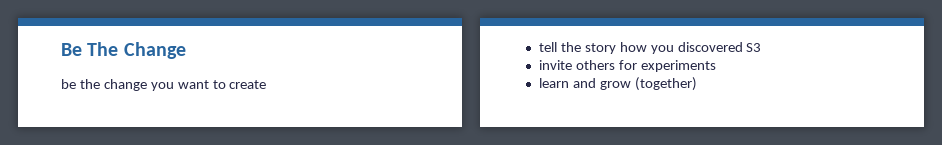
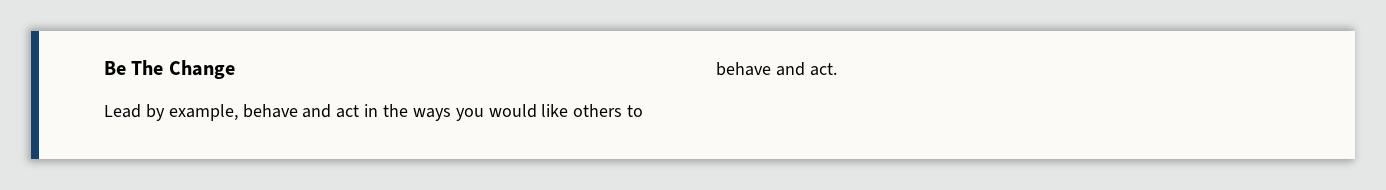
- be the change you want to create
- tell the story how you discovered S3
- invite others for experiments
- learn and grow (together)
+ Lead by example, behave and act in the ways you would like others to behave and act.

